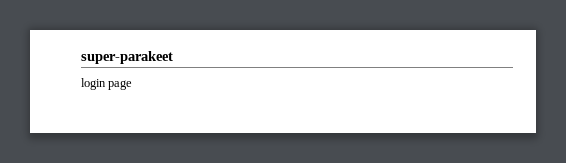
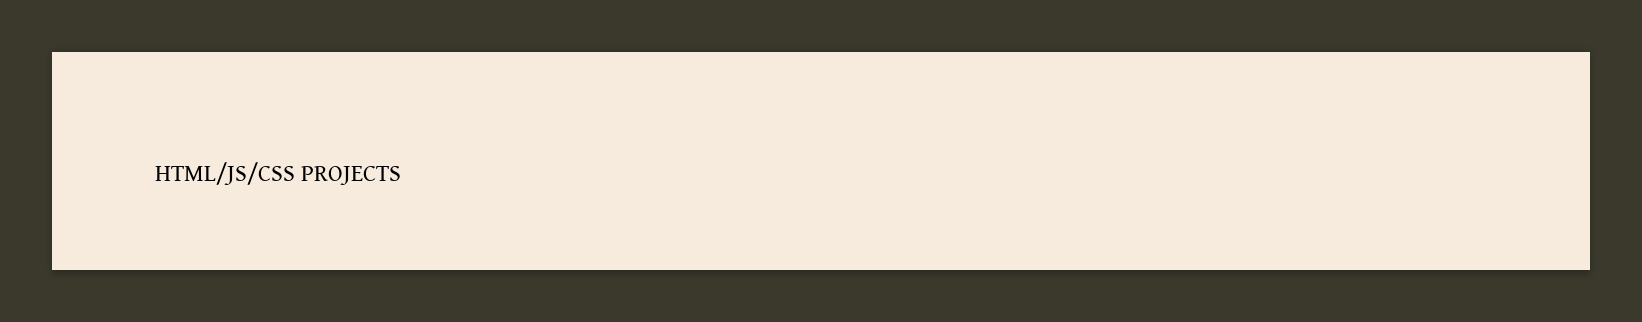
- super-parakeet
- login page
+ HTML/JS/CSS PROJECTS

